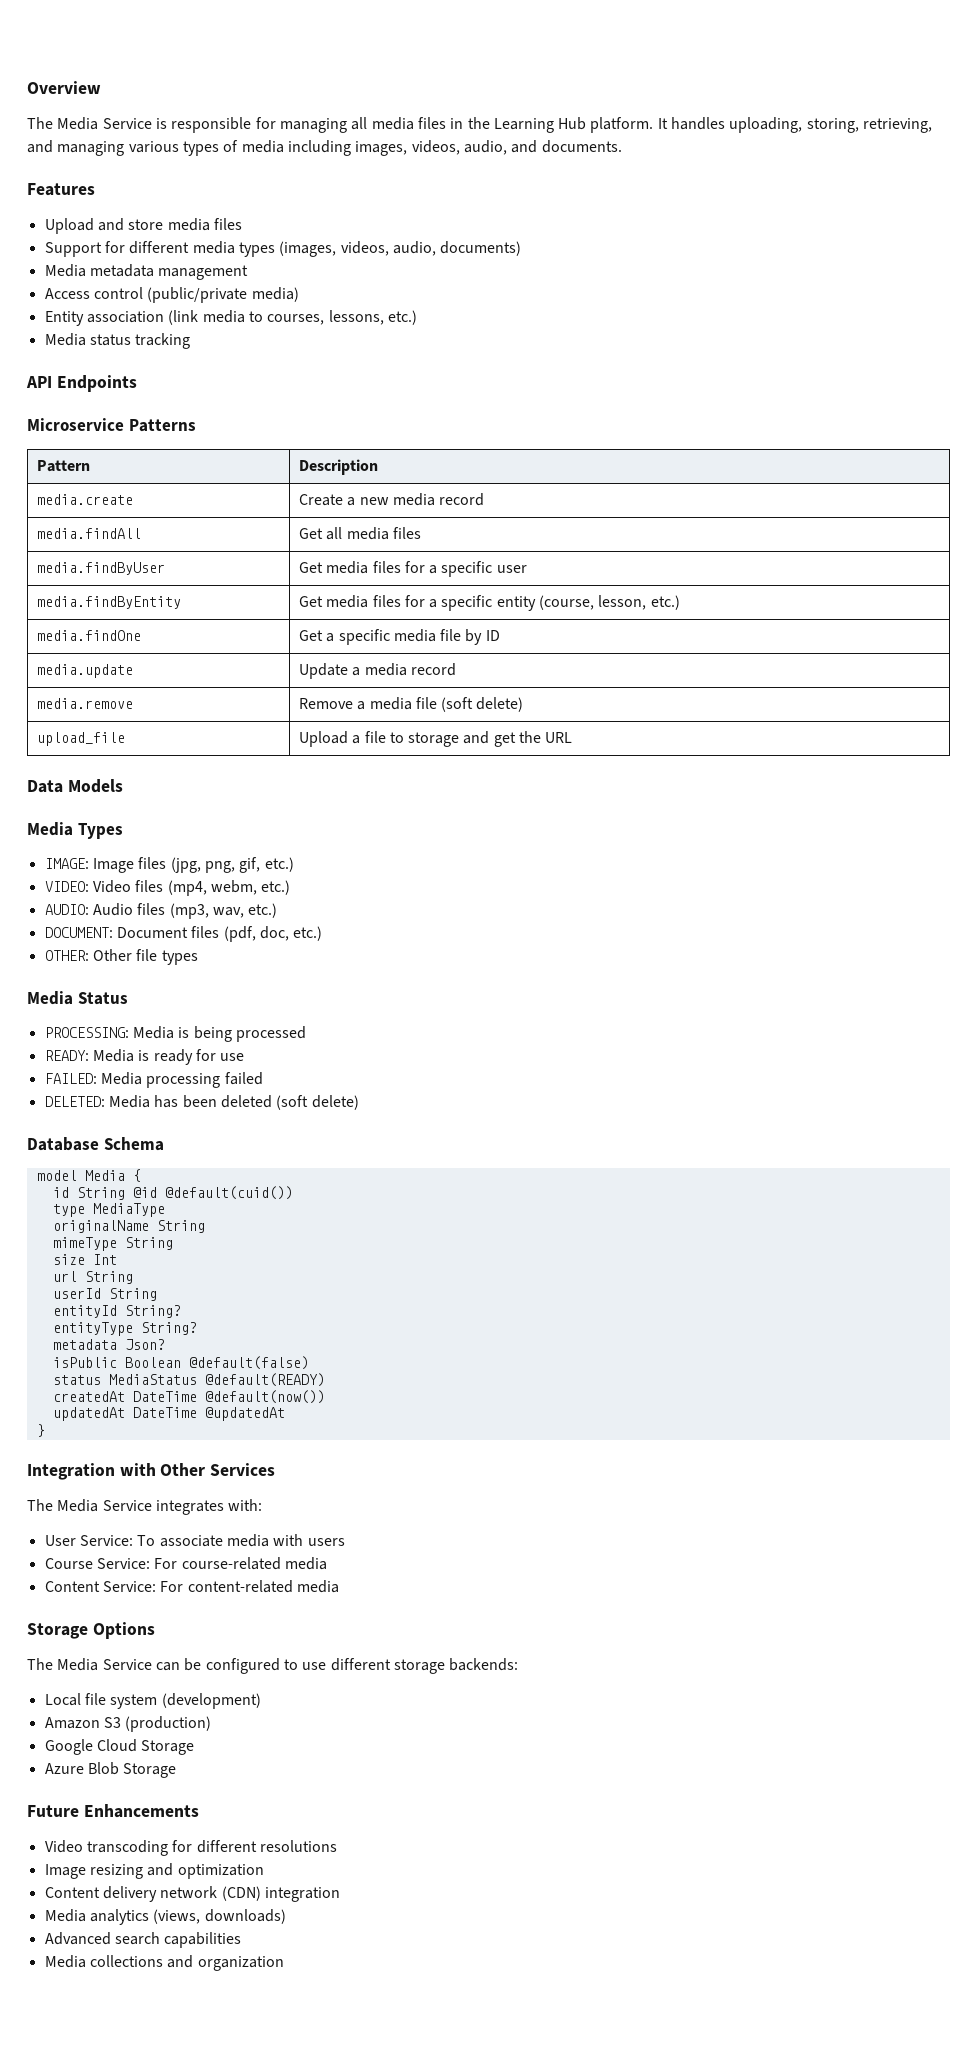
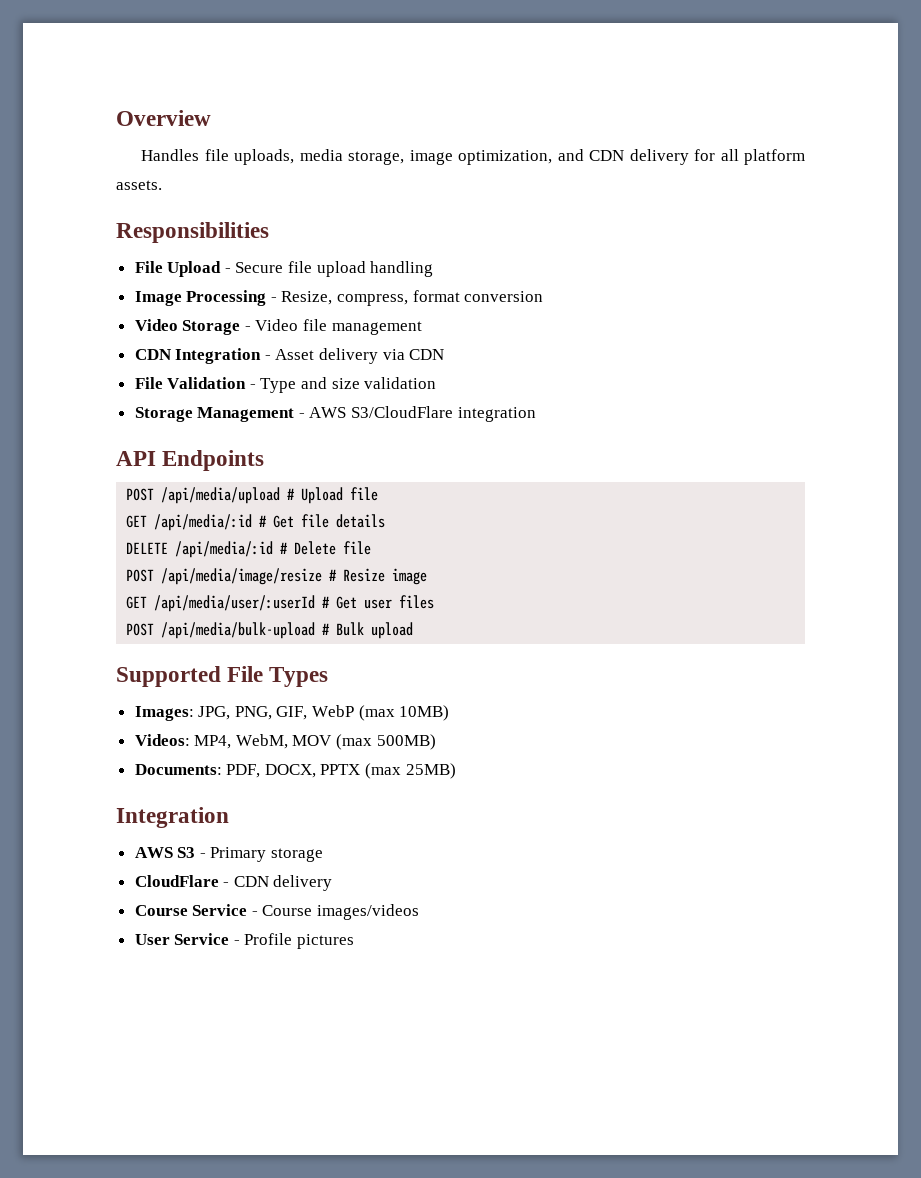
- The Media Service is responsible for managing all media files in the Learning Hub platform. It handles uploading, storing, retrieving, and managing various types of media including images, videos, audio, and documents.
- Features
- Upload and store media files
- Support for different media types (images, videos, audio, documents)
- Media metadata management
- Access control (public/private media)
- Entity association (link media to courses, lessons, etc.)
- Media status tracking
+ Handles file uploads, media storage, image optimization, and CDN delivery for all platform assets.
+ Responsibilities
+ File Upload - Secure file upload handling
+ Image Processing - Resize, compress, format conversion
+ Video Storage - Video file management
+ CDN Integration - Asset delivery via CDN
+ File Validation - Type and size validation
+ Storage Management - AWS S3/CloudFlare integration
  API Endpoints
- Microservice Patterns
- Pattern | Description
- media.create | Create a new media record
- media.findAll | Get all media files
- media.findByUser | Get media files for a specific user
- media.findByEntity | Get media files for a specific entity (course, lesson, etc.)
- media.findOne | Get a specific media file by ID
- media.update | Update a media record
- media.remove | Remove a media file (soft delete)
- upload_file | Upload a file to storage and get the URL
- Data Models
- Media Types
- IMAGE: Image files (jpg, png, gif, etc.)
- VIDEO: Video files (mp4, webm, etc.)
- AUDIO: Audio files (mp3, wav, etc.)
- DOCUMENT: Document files (pdf, doc, etc.)
- OTHER: Other file types
- Media Status
- PROCESSING: Media is being processed
- READY: Media is ready for use
- FAILED: Media processing failed
- DELETED: Media has been deleted (soft delete)
- Database Schema
- model Media {
- id String @id @default(cuid())
- type MediaType
- originalName String
- mimeType String
- size Int
- url String
- userId String
- entityId String?
- entityType String?
- metadata Json?
- isPublic Boolean @default(false)
- status MediaStatus @default(READY)
- createdAt DateTime @default(now())
- updatedAt DateTime @updatedAt
- }
- Integration with Other Services
- The Media Service integrates with:
- User Service: To associate media with users
- Course Service: For course-related media
- Content Service: For content-related media
- Storage Options
- The Media Service can be configured to use different storage backends:
- Local file system (development)
- Amazon S3 (production)
- Google Cloud Storage
- Azure Blob Storage
- Future Enhancements
- Video transcoding for different resolutions
- Image resizing and optimization
- Content delivery network (CDN) integration
- Media analytics (views, downloads)
- Advanced search capabilities
- Media collections and organization
+ POST /api/media/upload # Upload file
+ GET /api/media/:id # Get file details
+ DELETE /api/media/:id # Delete file
+ POST /api/media/image/resize # Resize image
+ GET /api/media/user/:userId # Get user files
+ POST /api/media/bulk-upload # Bulk upload
+ Supported File Types
+ Images: JPG, PNG, GIF, WebP (max 10MB)
+ Videos: MP4, WebM, MOV (max 500MB)
+ Documents: PDF, DOCX, PPTX (max 25MB)
+ Integration
+ AWS S3 - Primary storage
+ CloudFlare - CDN delivery
+ Course Service - Course images/videos
+ User Service - Profile pictures

